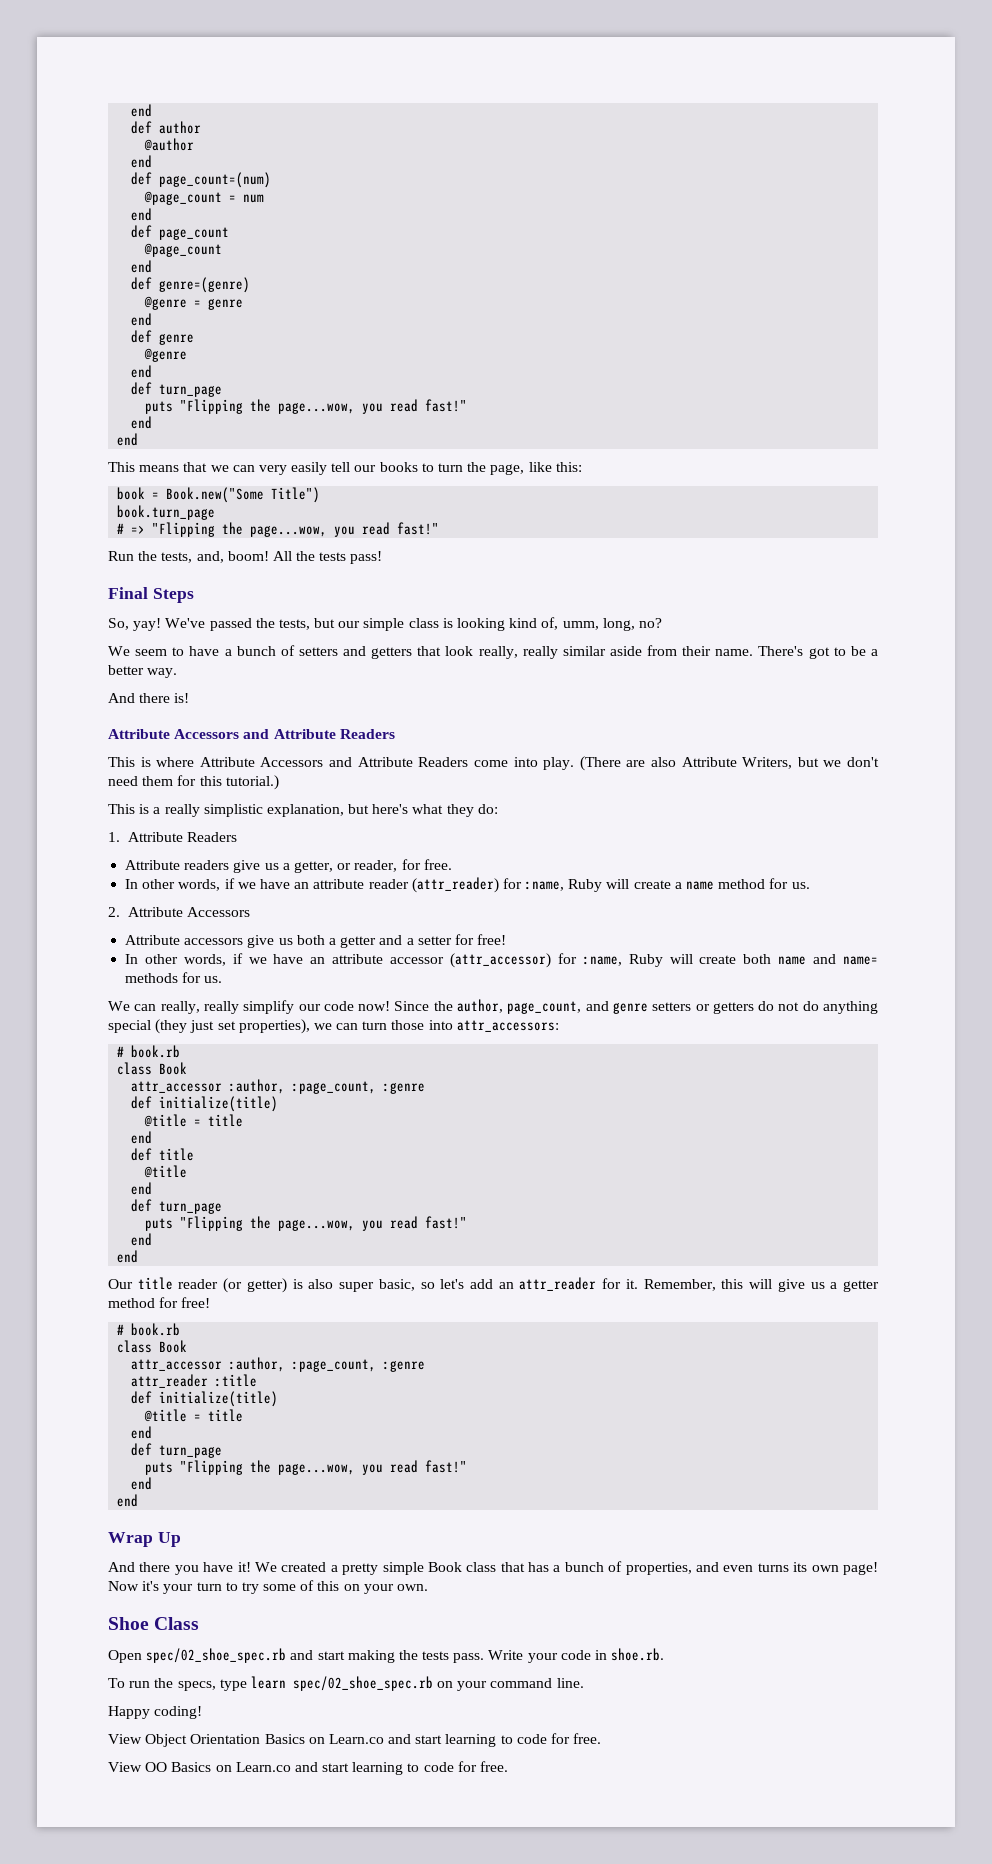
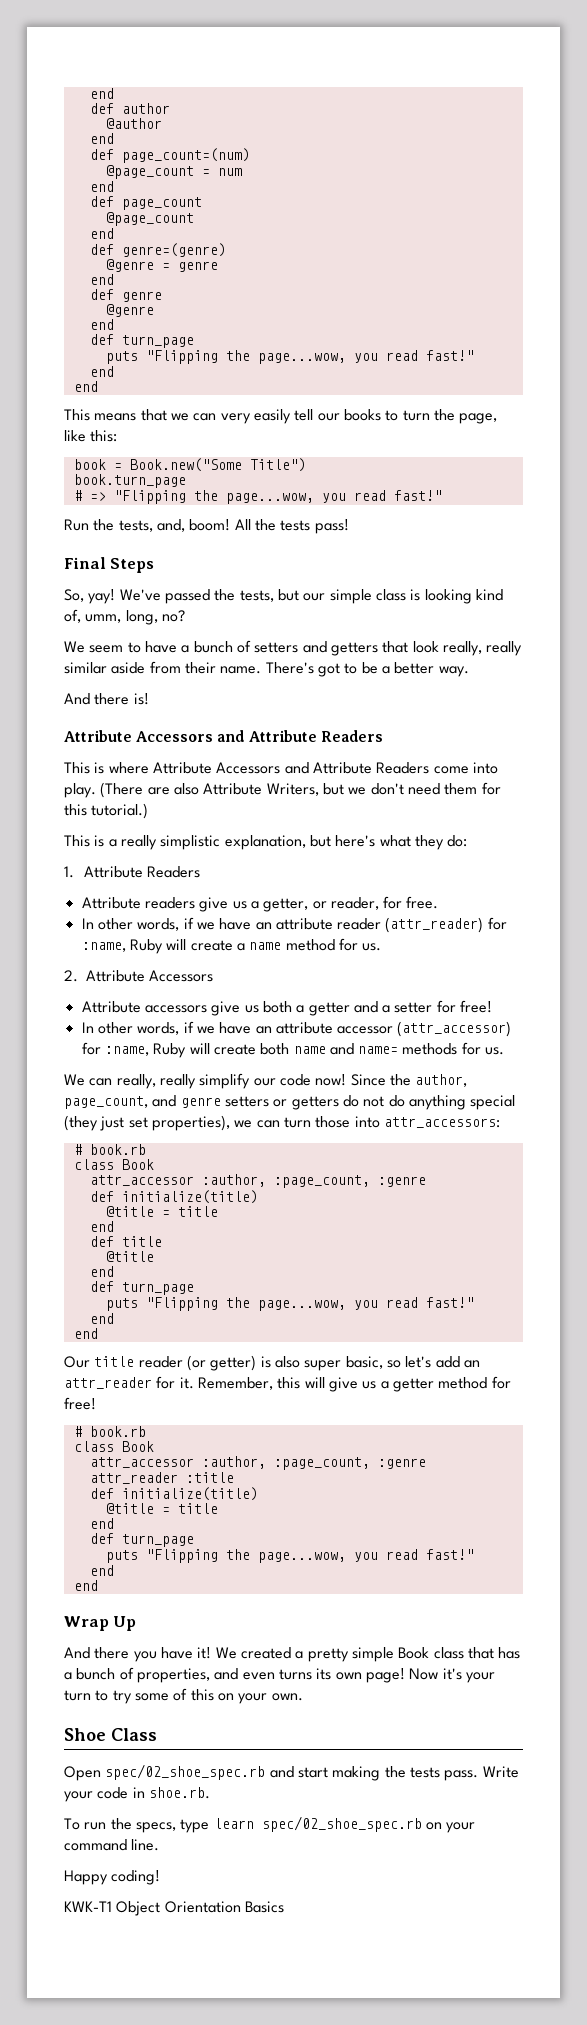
- View Object Orientation Basics on Learn.co and start learning to code for free.
- View OO Basics on Learn.co and start learning to code for free.
+ KWK-T1 Object Orientation Basics

